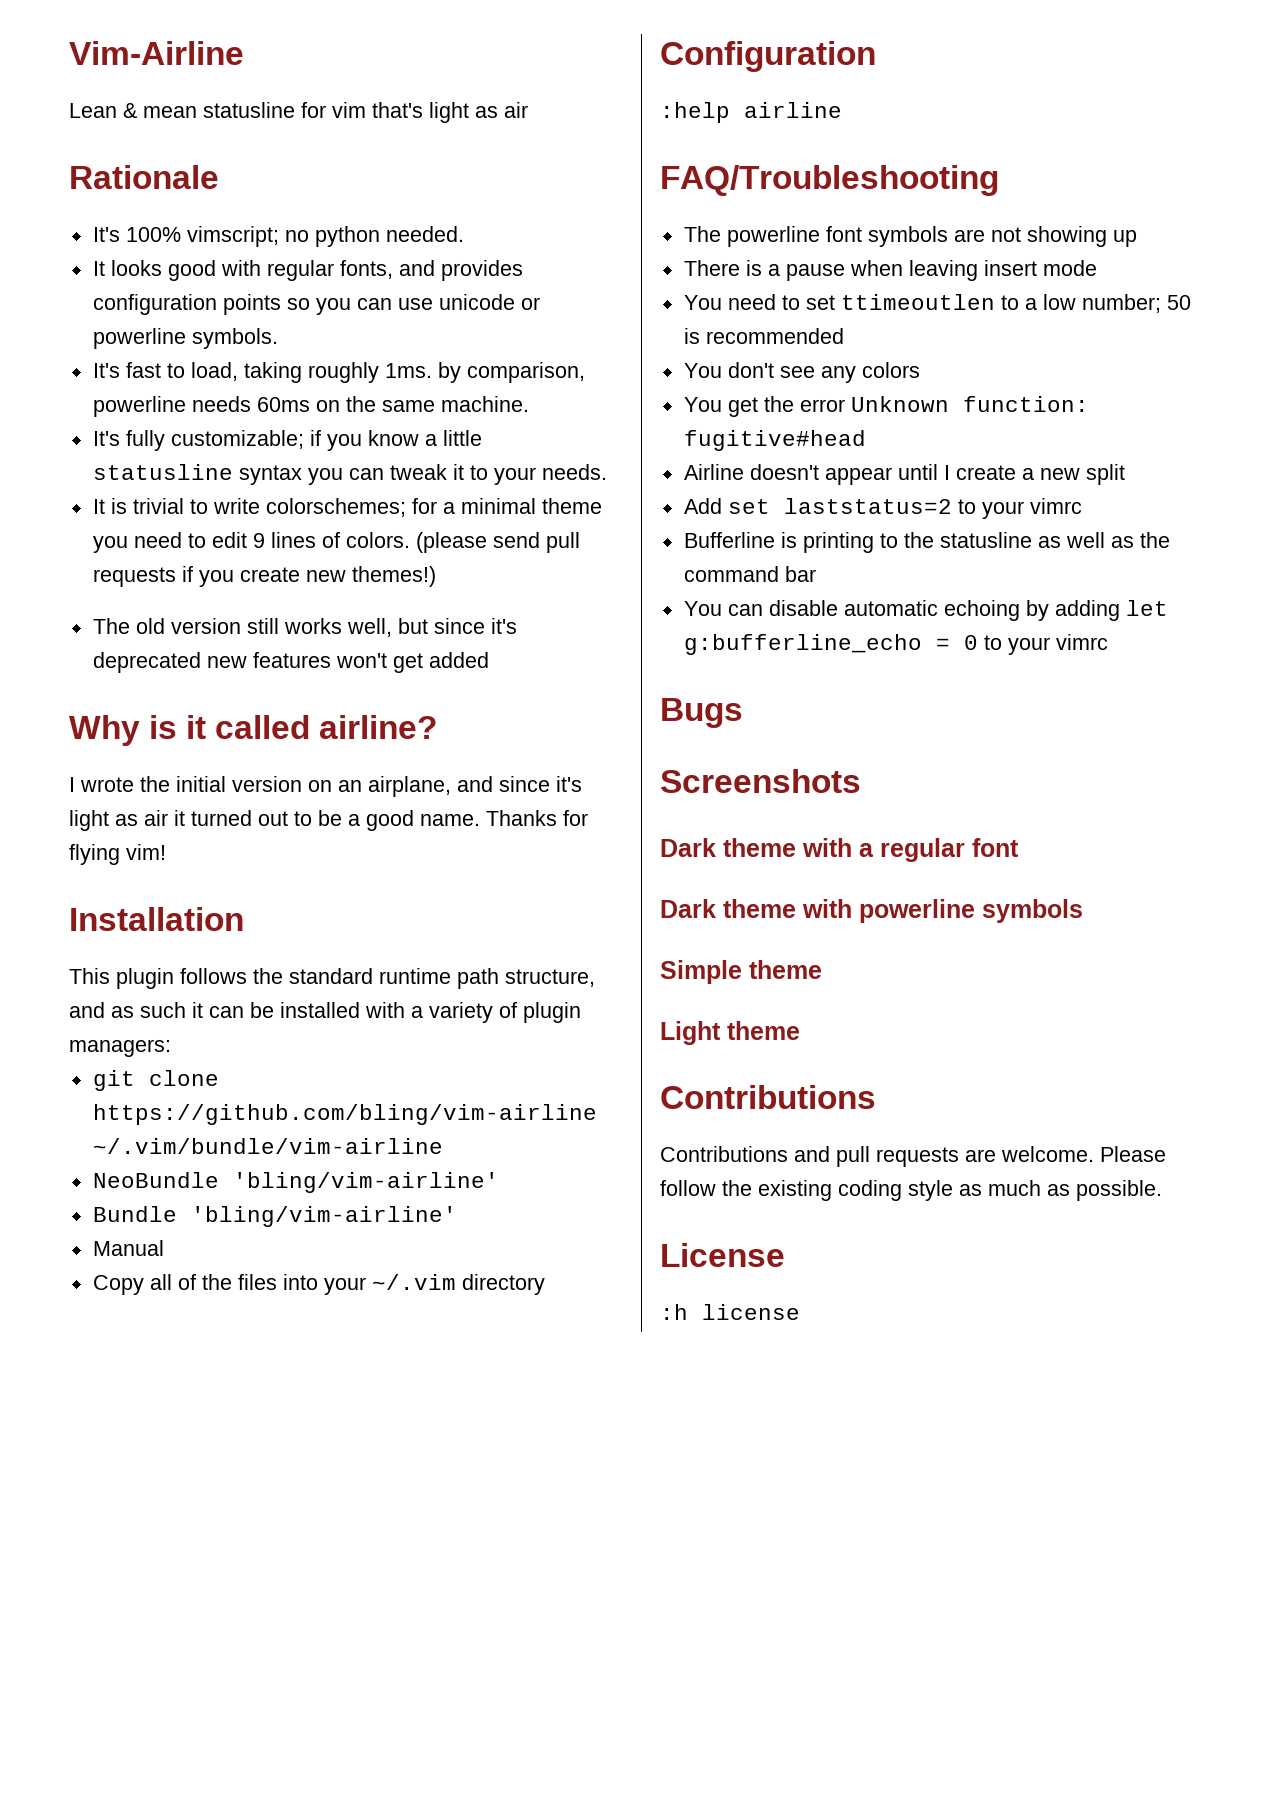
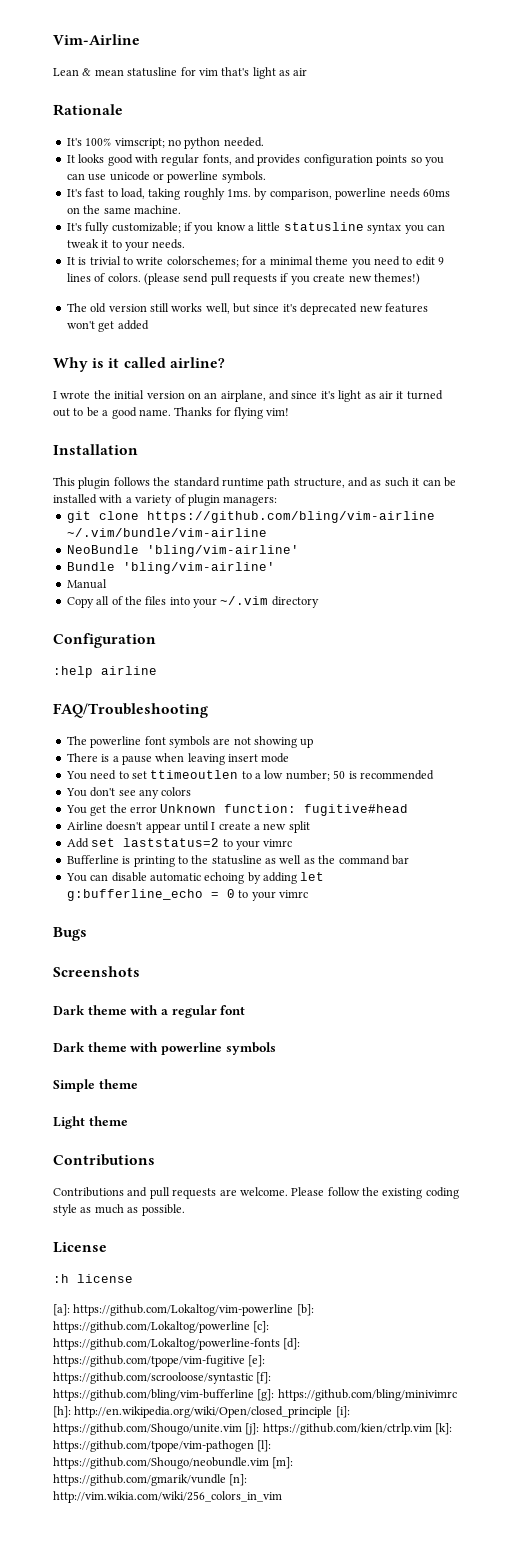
+ [a]: https://github.com/Lokaltog/vim-powerline [b]: https://github.com/Lokaltog/powerline [c]: https://github.com/Lokaltog/powerline-fonts [d]: https://github.com/tpope/vim-fugitive [e]: https://github.com/scrooloose/syntastic [f]: https://github.com/bling/vim-bufferline [g]: https://github.com/bling/minivimrc [h]: http://en.wikipedia.org/wiki/Open/closed_principle [i]: https://github.com/Shougo/unite.vim [j]: https://github.com/kien/ctrlp.vim [k]: https://github.com/tpope/vim-pathogen [l]: https://github.com/Shougo/neobundle.vim [m]: https://github.com/gmarik/vundle [n]: http://vim.wikia.com/wiki/256_colors_in_vim

